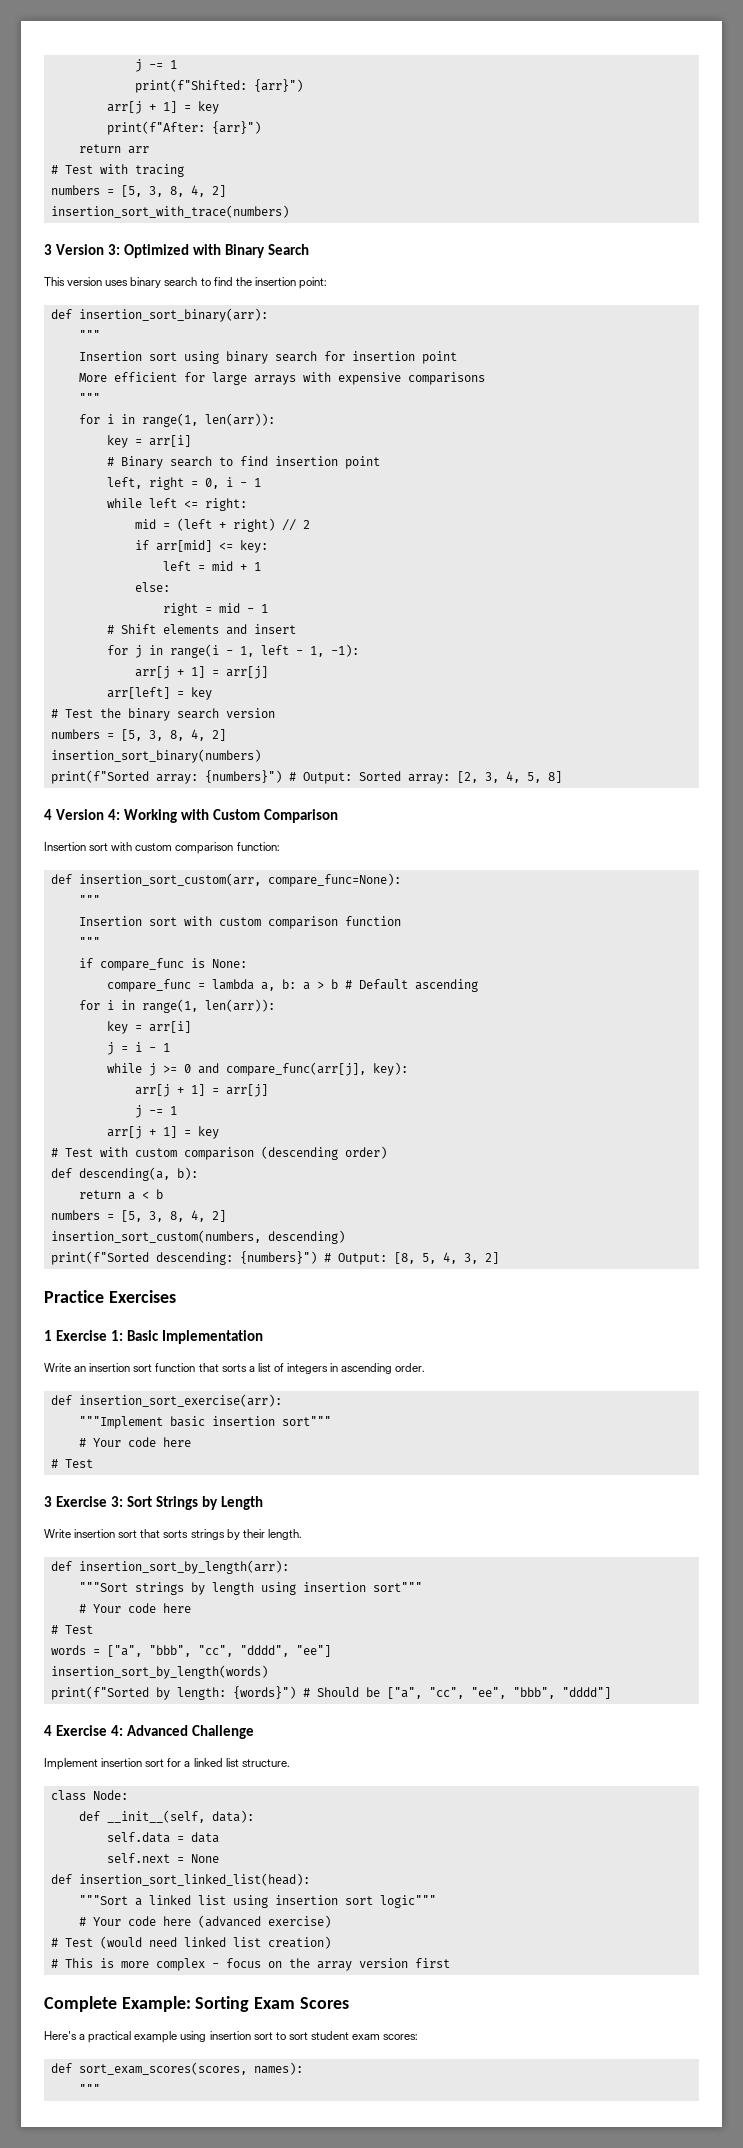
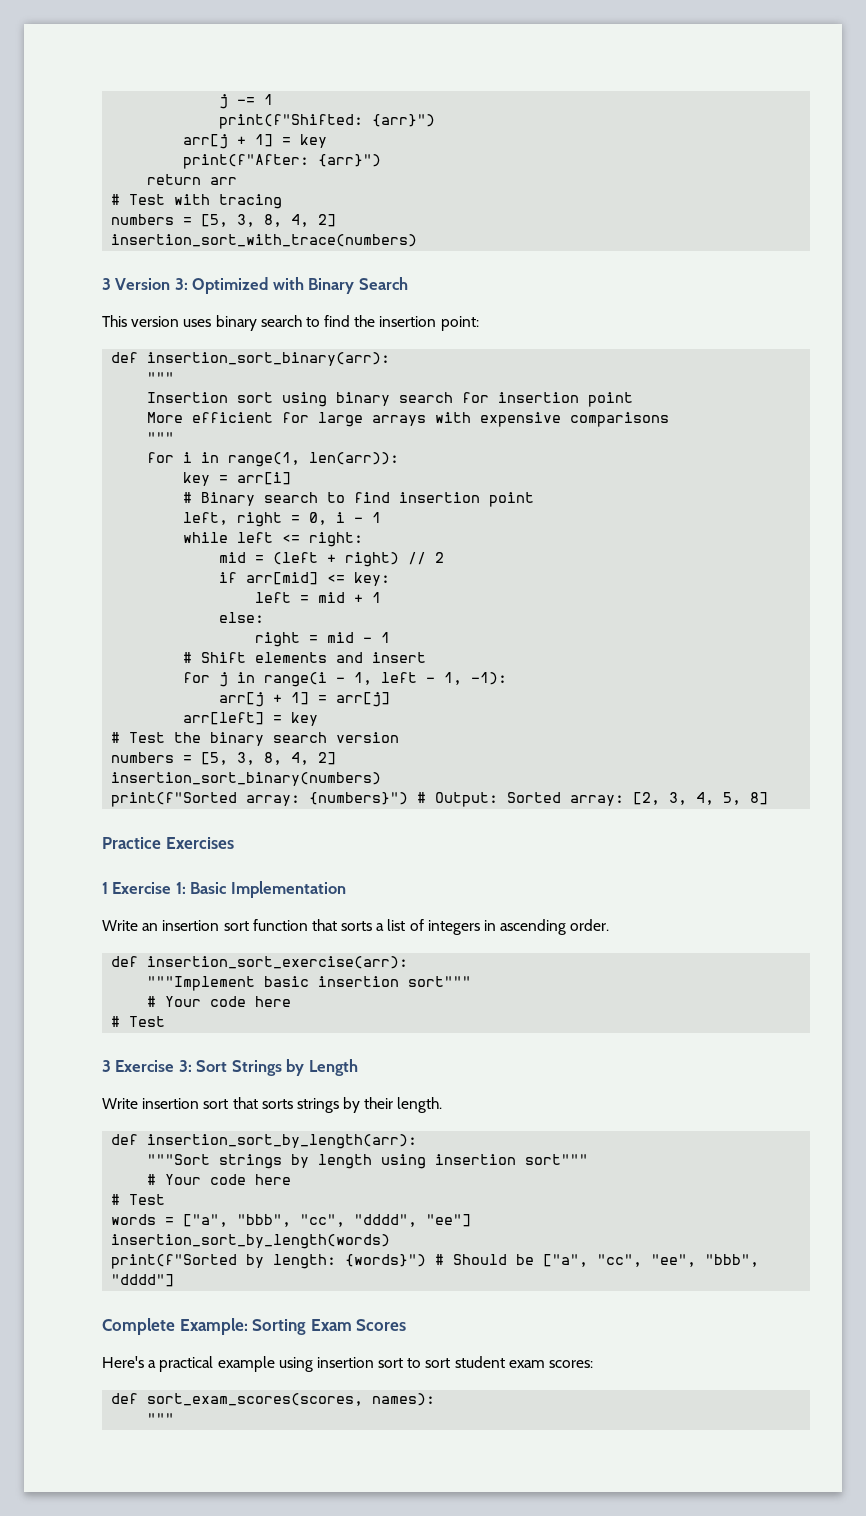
- 4 Version 4: Working with Custom Comparison
- Insertion sort with custom comparison function:
- def insertion_sort_custom(arr, compare_func=None):
- """
- Insertion sort with custom comparison function
- """
- if compare_func is None:
- compare_func = lambda a, b: a > b # Default ascending
- for i in range(1, len(arr)):
- key = arr[i]
- j = i - 1
- while j >= 0 and compare_func(arr[j], key):
- arr[j + 1] = arr[j]
- j -= 1
- arr[j + 1] = key
- # Test with custom comparison (descending order)
- def descending(a, b):
- return a < b
- numbers = [5, 3, 8, 4, 2]
- insertion_sort_custom(numbers, descending)
- print(f"Sorted descending: {numbers}") # Output: [8, 5, 4, 3, 2]
- 4 Exercise 4: Advanced Challenge
- Implement insertion sort for a linked list structure.
- class Node:
- def __init__(self, data):
- self.data = data
- self.next = None
- def insertion_sort_linked_list(head):
- """Sort a linked list using insertion sort logic"""
- # Your code here (advanced exercise)
- # Test (would need linked list creation)
- # This is more complex - focus on the array version first

